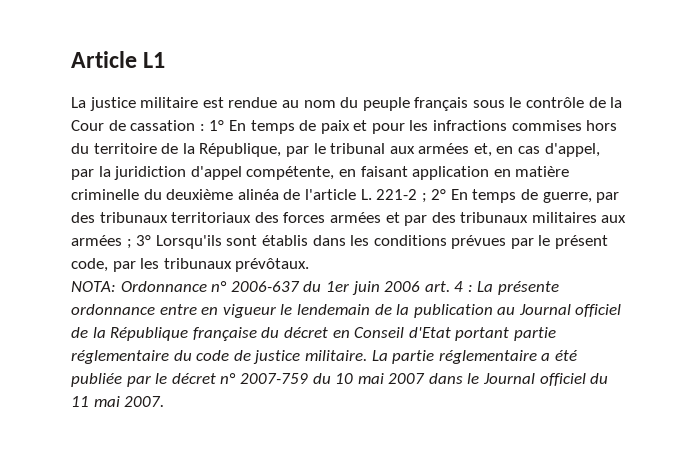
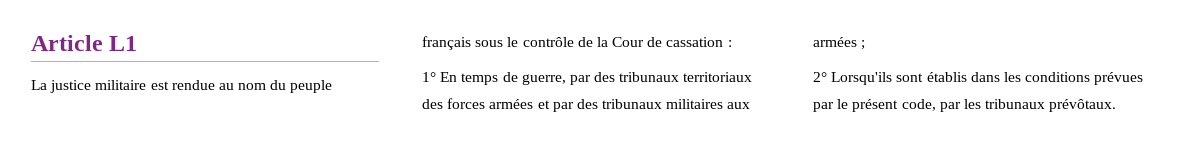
- La justice militaire est rendue au nom du peuple français sous le contrôle de la Cour de cassation : 1° En temps de paix et pour les infractions commises hors du territoire de la République, par le tribunal aux armées et, en cas d'appel, par la juridiction d'appel compétente, en faisant application en matière criminelle du deuxième alinéa de l'article L. 221-2 ; 2° En temps de guerre, par des tribunaux territoriaux des forces armées et par des tribunaux militaires aux armées ; 3° Lorsqu'ils sont établis dans les conditions prévues par le présent code, par les tribunaux prévôtaux.
+ La justice militaire est rendue au nom du peuple français sous le contrôle de la Cour de cassation :
+ 1° En temps de guerre, par des tribunaux territoriaux des forces armées et par des tribunaux militaires aux armées ;
+ 2° Lorsqu'ils sont établis dans les conditions prévues par le présent code, par les tribunaux prévôtaux.
- NOTA: Ordonnance n° 2006-637 du 1er juin 2006 art. 4 : La présente ordonnance entre en vigueur le lendemain de la publication au Journal officiel de la République française du décret en Conseil d'Etat portant partie réglementaire du code de justice militaire. La partie réglementaire a été publiée par le décret n° 2007-759 du 10 mai 2007 dans le Journal officiel du 11 mai 2007.

